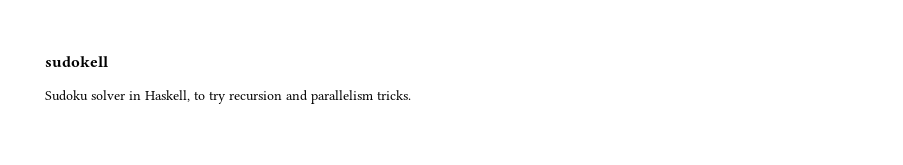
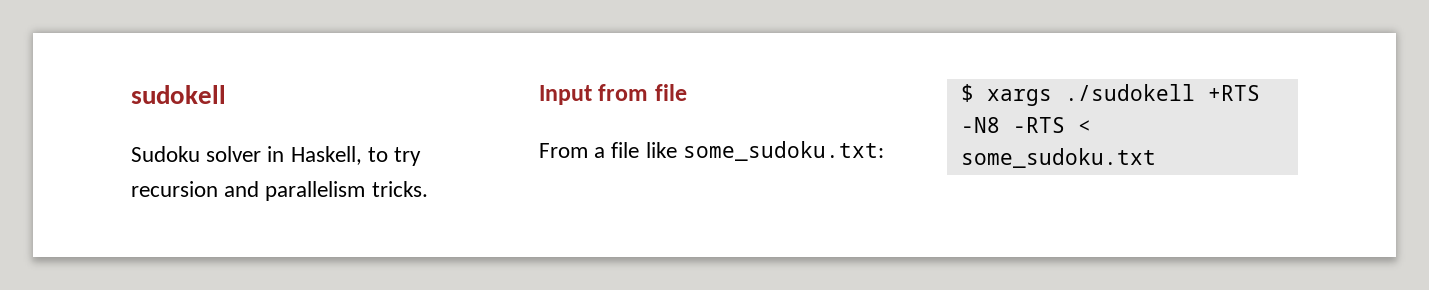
+ Input from file
+ From a file like some_sudoku.txt:
+ $ xargs ./sudokell +RTS -N8 -RTS < some_sudoku.txt

